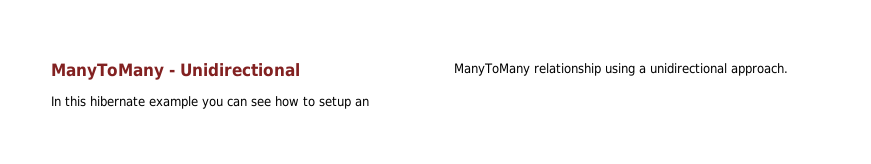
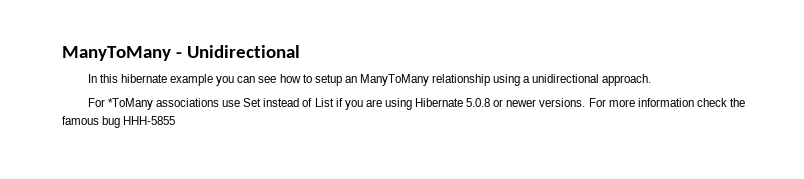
+ For *ToMany associations use Set instead of List if you are using Hibernate 5.0.8 or newer versions. For more information check the famous bug HHH-5855

